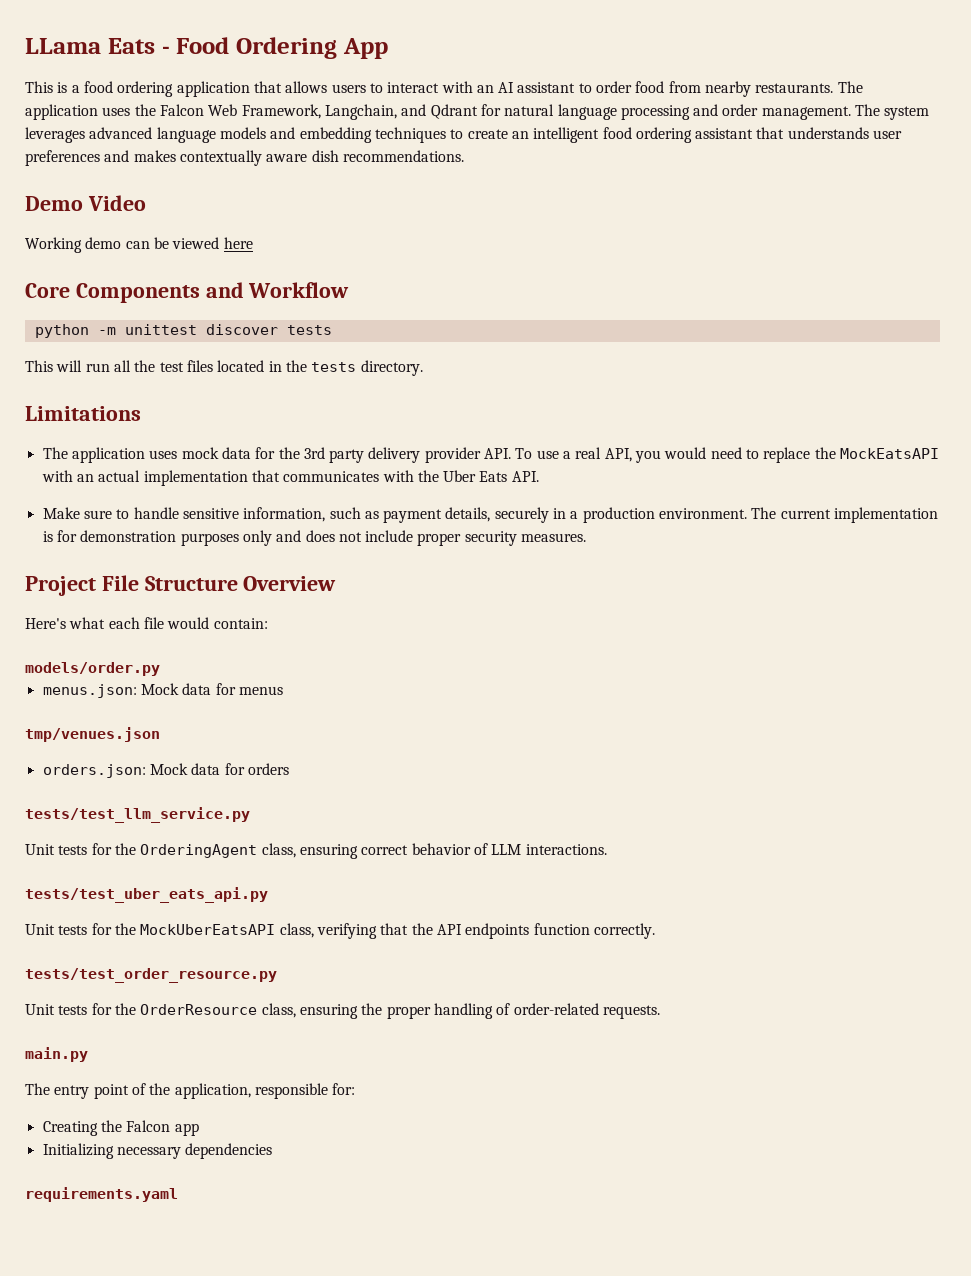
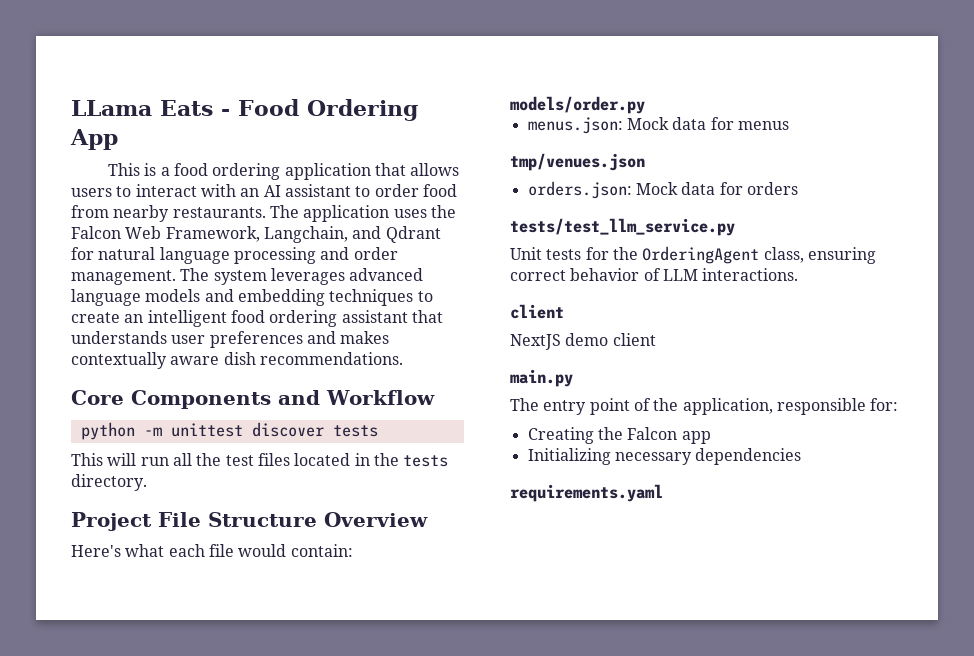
- Demo Video
- Working demo can be viewed here
- Limitations
- The application uses mock data for the 3rd party delivery provider API. To use a real API, you would need to replace the MockEatsAPI with an actual implementation that communicates with the Uber Eats API.
- Make sure to handle sensitive information, such as payment details, securely in a production environment. The current implementation is for demonstration purposes only and does not include proper security measures.
  Unit tests for the OrderingAgent class, ensuring correct behavior of LLM interactions.
- tests/test_uber_eats_api.py
- Unit tests for the MockUberEatsAPI class, verifying that the API endpoints function correctly.
- tests/test_order_resource.py
- Unit tests for the OrderResource class, ensuring the proper handling of order-related requests.
+ client
+ NextJS demo client

